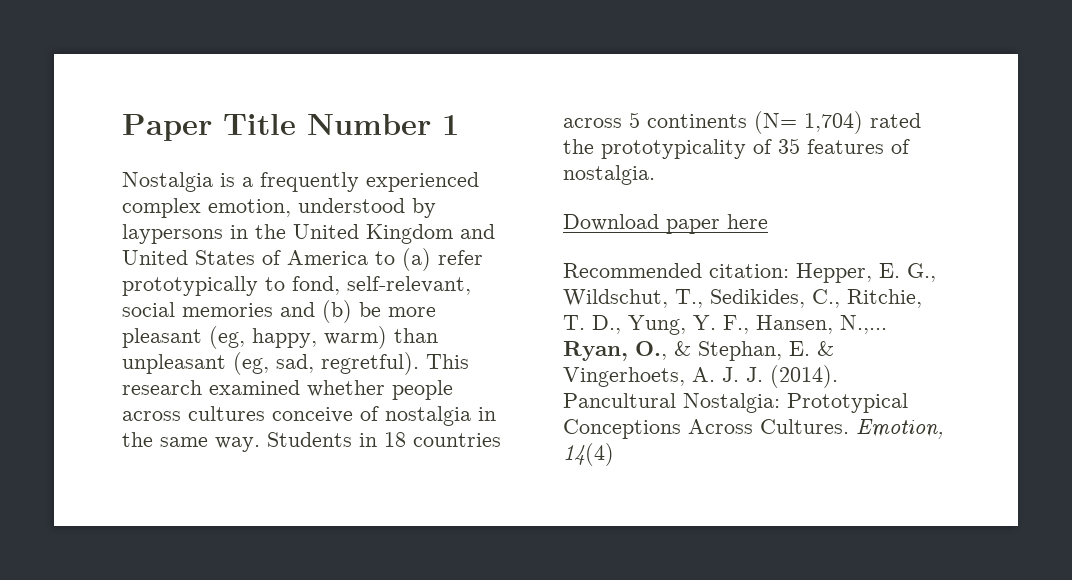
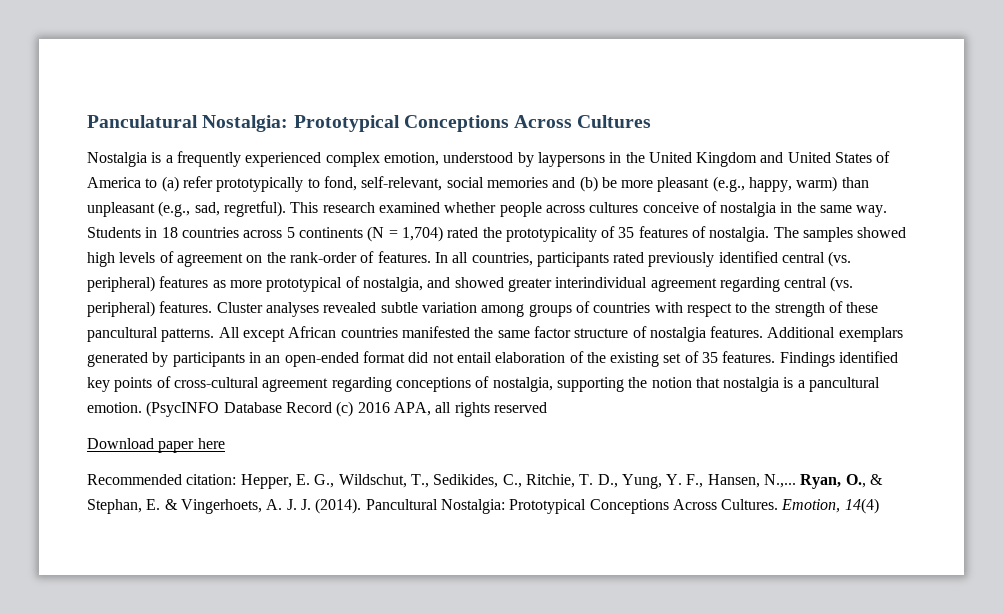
- Paper Title Number 1
+ Panculatural Nostalgia: Prototypical Conceptions Across Cultures
- Nostalgia is a frequently experienced complex emotion, understood by laypersons in the United Kingdom and United States of America to (a) refer prototypically to fond, self-relevant, social memories and (b) be more pleasant (eg, happy, warm) than unpleasant (eg, sad, regretful).
+ Nostalgia is a frequently experienced complex emotion, understood by laypersons in the United Kingdom and United States of America to (a) refer prototypically to fond, self-relevant, social memories and (b) be more pleasant (e.g., happy, warm) than unpleasant (e.g., sad, regretful).
- Students in 18 countries across 5 continents (N= 1,704) rated the prototypicality of 35 features of nostalgia.
+ Students in 18 countries across 5 continents (N = 1,704) rated the prototypicality of 35 features of nostalgia. The samples showed high levels of agreement on the rank-order of features. In all countries, participants rated previously identified central (vs. peripheral) features as more prototypical of nostalgia, and showed greater interindividual agreement regarding central (vs. peripheral) features. Cluster analyses revealed subtle variation among groups of countries with respect to the strength of these pancultural patterns. All except African countries manifested the same factor structure of nostalgia features. Additional exemplars generated by participants in an open-ended format did not entail elaboration of the existing set of 35 features. Findings identified key points of cross-cultural agreement regarding conceptions of nostalgia, supporting the notion that nostalgia is a pancultural emotion. (PsycINFO Database Record (c) 2016 APA, all rights reserved

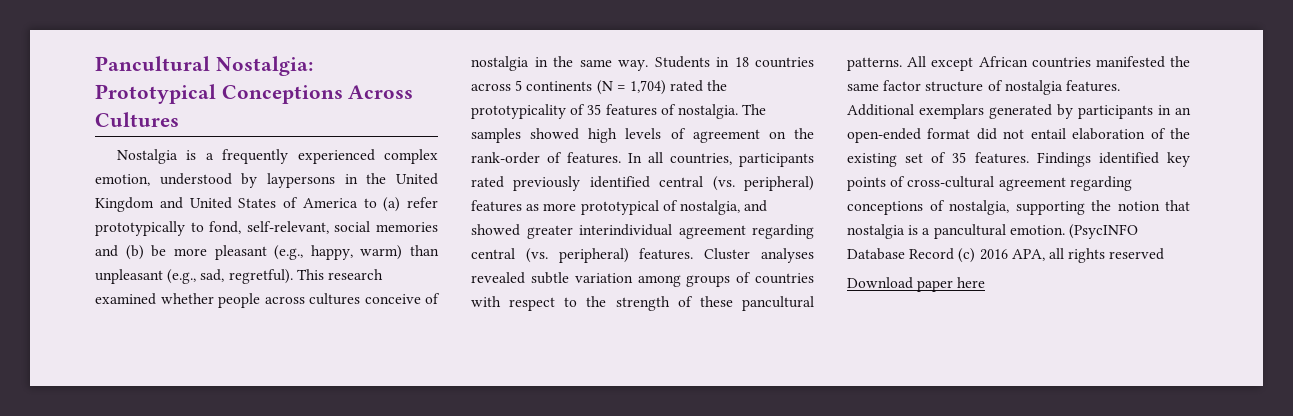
- Panculatural Nostalgia: Prototypical Conceptions Across Cultures
+ Pancultural Nostalgia: Prototypical Conceptions Across Cultures
- Recommended citation: Hepper, E. G., Wildschut, T., Sedikides, C., Ritchie, T. D., Yung, Y. F., Hansen, N.,... Ryan, O., & Stephan, E. & Vingerhoets, A. J. J. (2014). Pancultural Nostalgia: Prototypical Conceptions Across Cultures. Emotion, 14(4)

